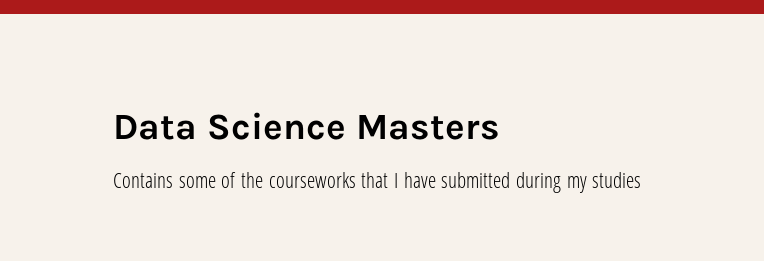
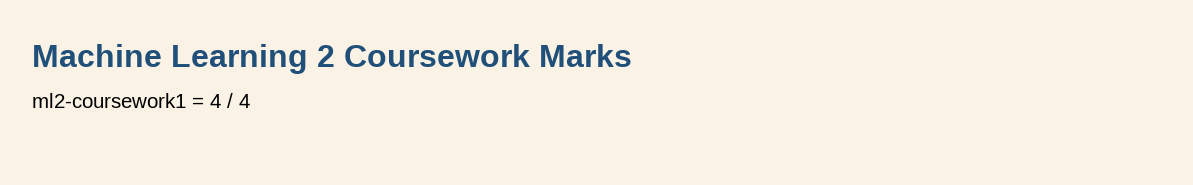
- Data Science Masters
- Contains some of the courseworks that I have submitted during my studies
+ Machine Learning 2 Coursework Marks
+ ml2-coursework1 = 4 / 4

